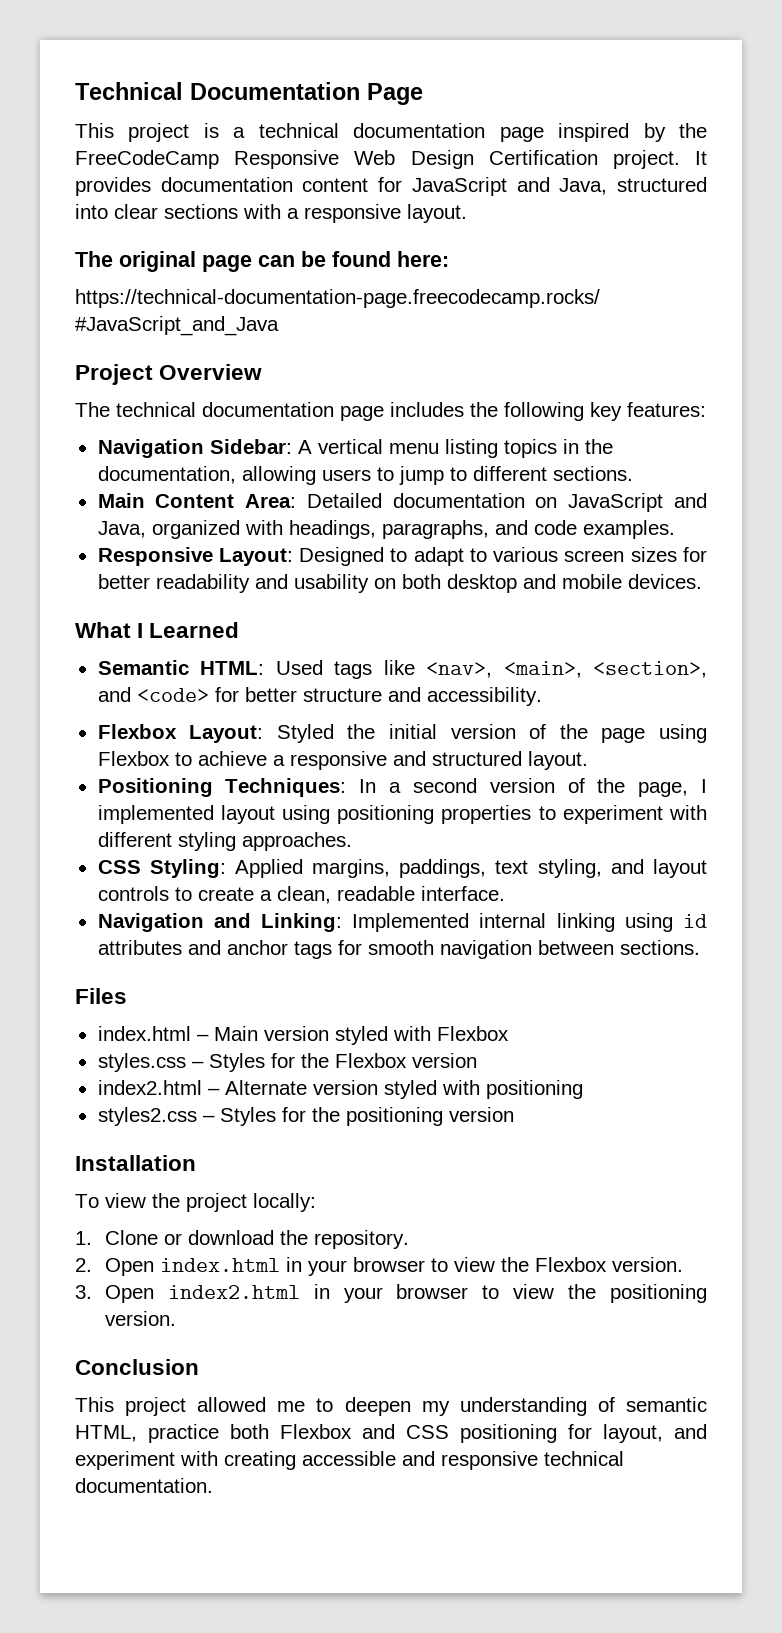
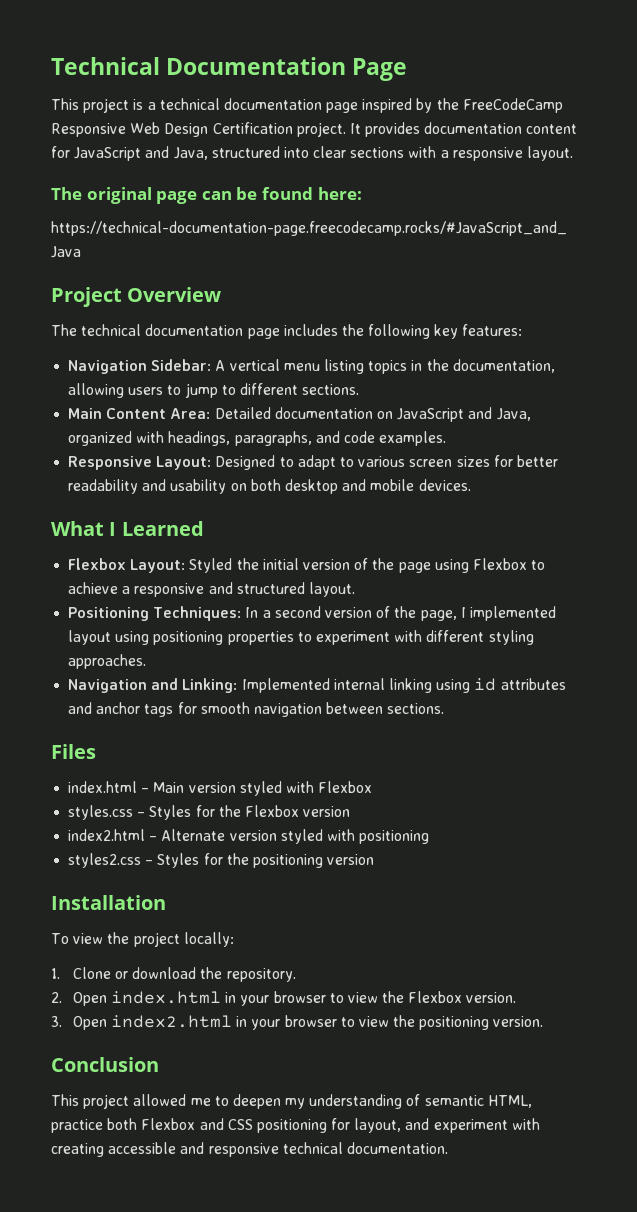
- Semantic HTML: Used tags like <nav>, <main>, <section>, and <code> for better structure and accessibility.
- CSS Styling: Applied margins, paddings, text styling, and layout controls to create a clean, readable interface.

